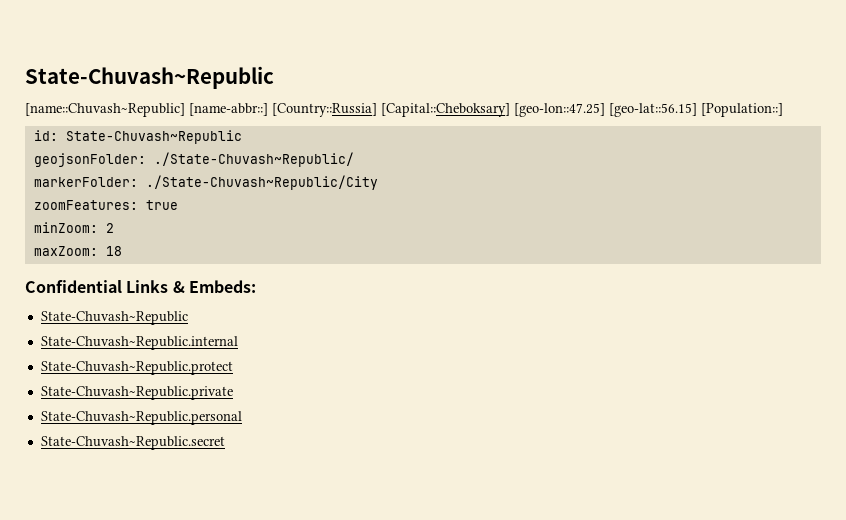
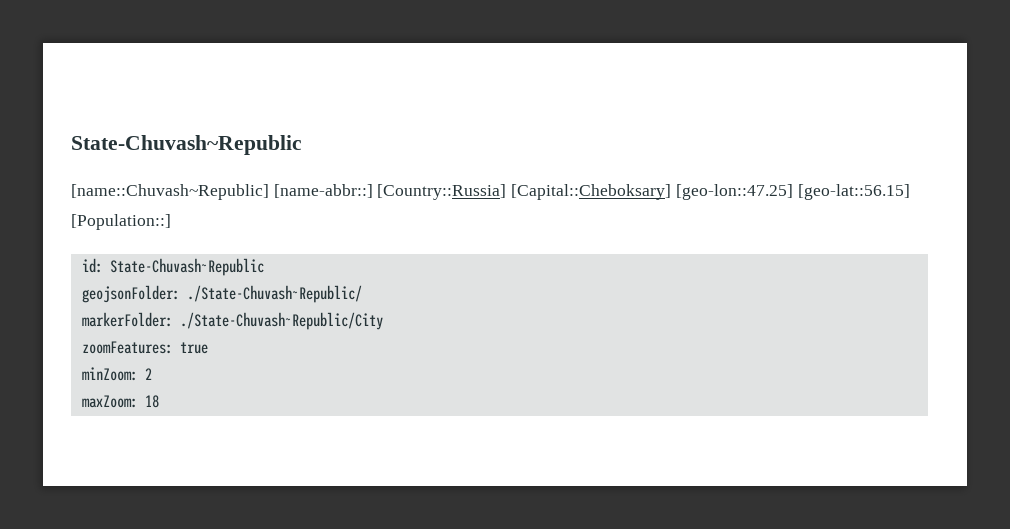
- Confidential Links & Embeds:
- State-Chuvash~Republic
- State-Chuvash~Republic.internal
- State-Chuvash~Republic.protect
- State-Chuvash~Republic.private
- State-Chuvash~Republic.personal
- State-Chuvash~Republic.secret

